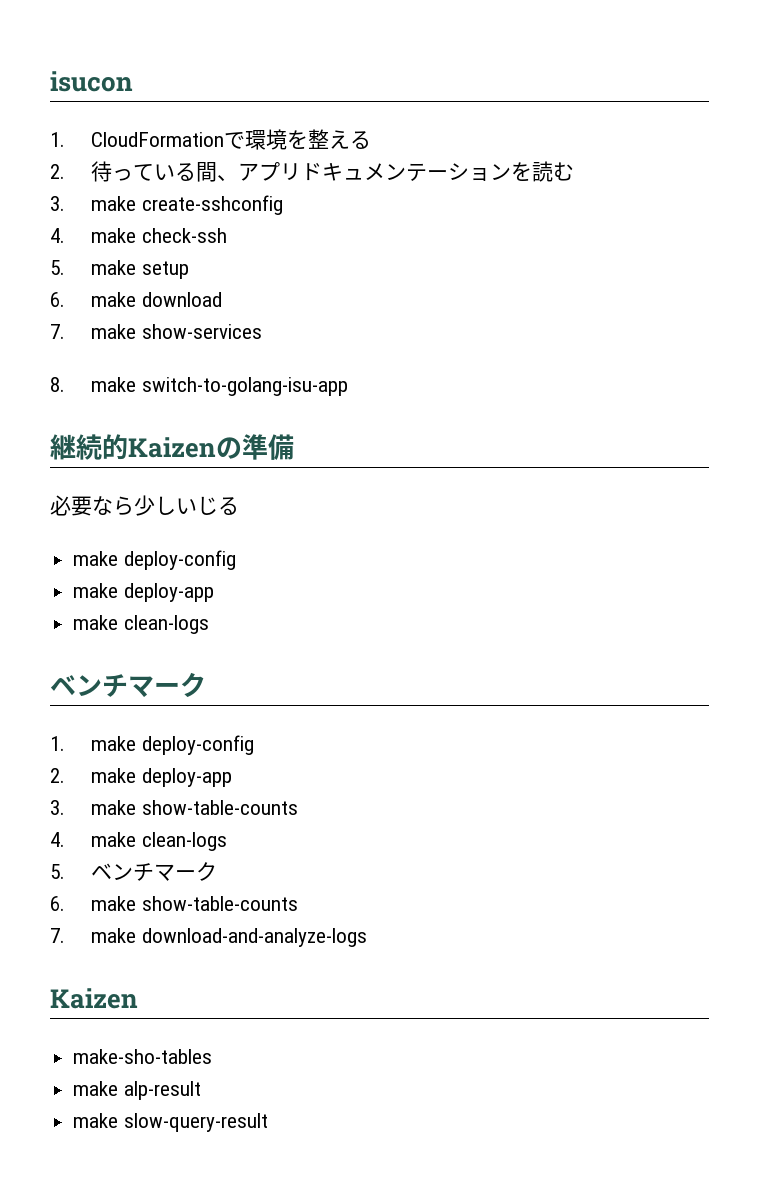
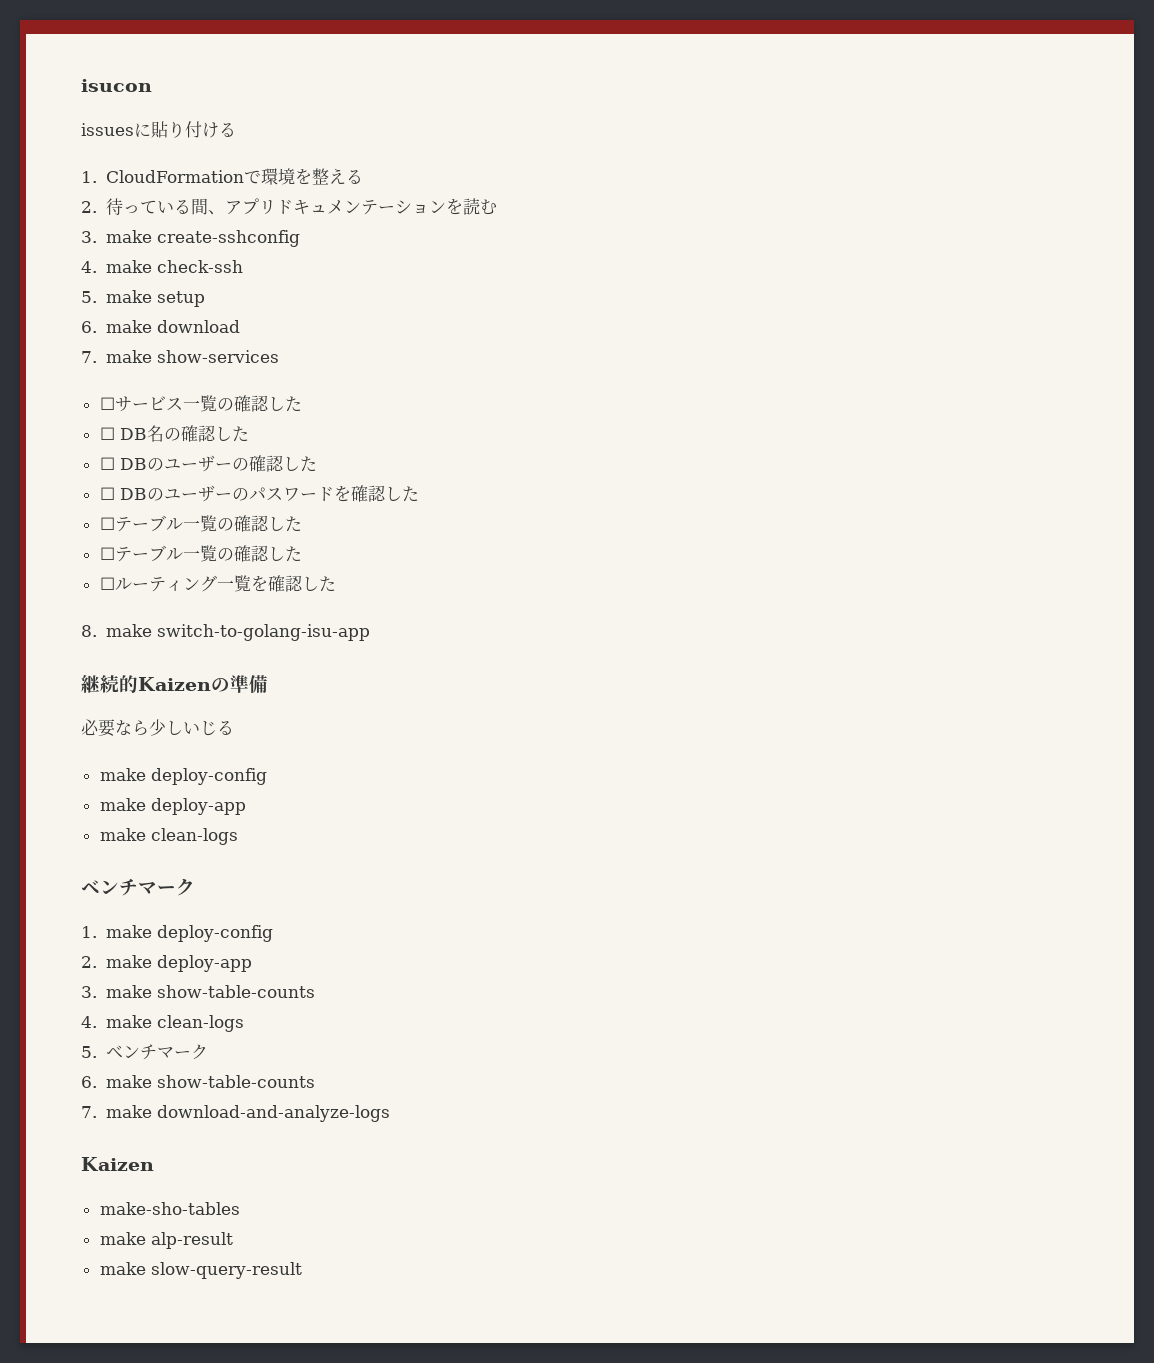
+ issuesに貼り付ける
+ ☐サービス一覧の確認した
+ ☐ DB名の確認した
+ ☐ DBのユーザーの確認した
+ ☐ DBのユーザーのパスワードを確認した
+ ☐テーブル一覧の確認した
+ ☐テーブル一覧の確認した
+ ☐ルーティング一覧を確認した

